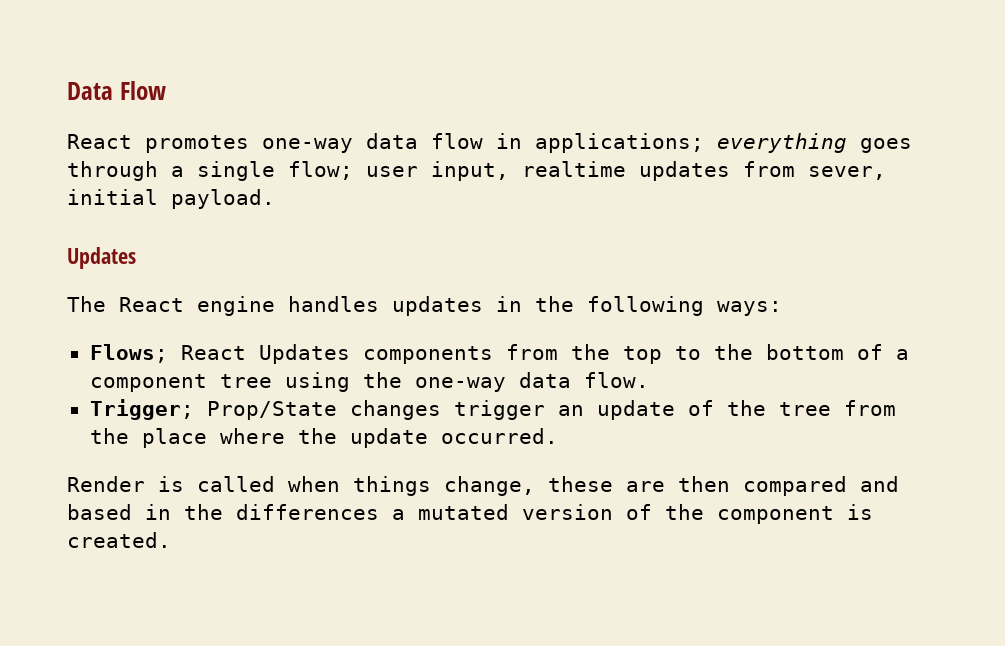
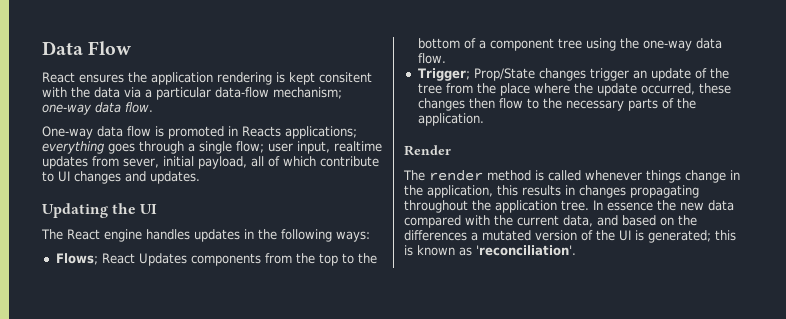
- React promotes one-way data flow in applications; everything goes through a single flow; user input, realtime updates from sever, initial payload.
- Updates
+ React ensures the application rendering is kept consitent with the data via a particular data-flow mechanism; one-way data flow.
+ One-way data flow is promoted in Reacts applications; everything goes through a single flow; user input, realtime updates from sever, initial payload, all of which contribute to UI changes and updates.
+ Updating the UI
- Trigger; Prop/State changes trigger an update of the tree from the place where the update occurred.
- Render is called when things change, these are then compared and based in the differences a mutated version of the component is created.
+ Trigger; Prop/State changes trigger an update of the tree from the place where the update occurred, these changes then flow to the necessary parts of the application.
+ Render
+ The render method is called whenever things change in the application, this results in changes propagating throughout the application tree. In essence the new data compared with the current data, and based on the differences a mutated version of the UI is generated; this is known as 'reconciliation'.

